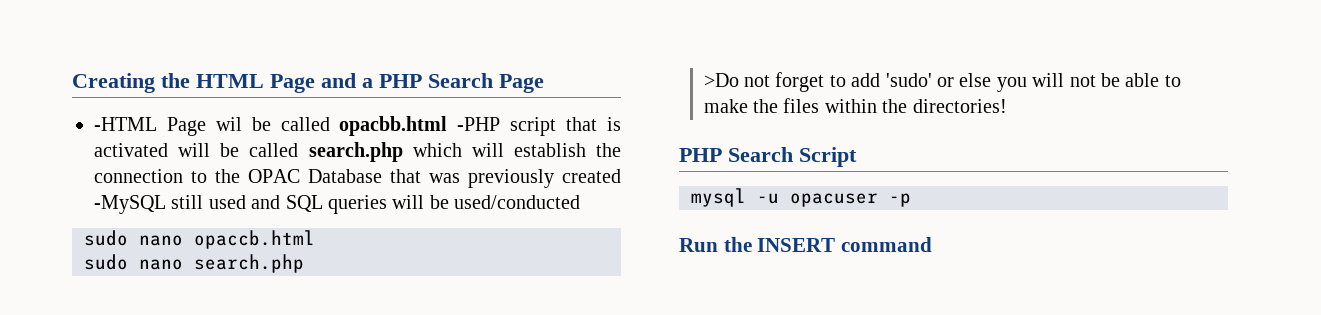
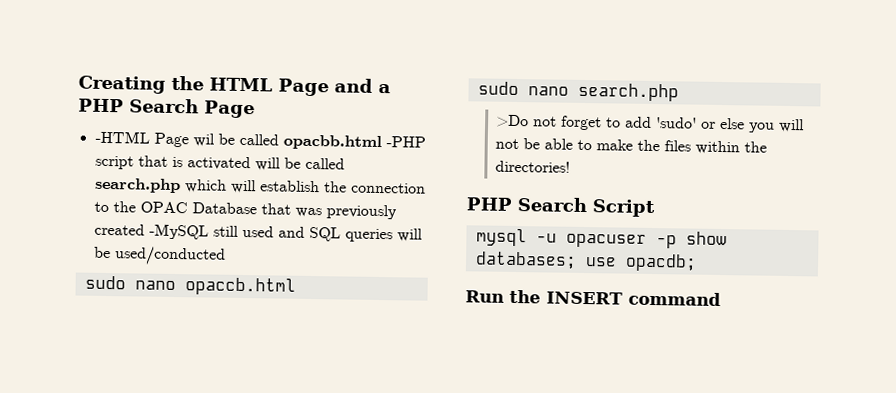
- mysql -u opacuser -p
+ mysql -u opacuser -p show databases; use opacdb;

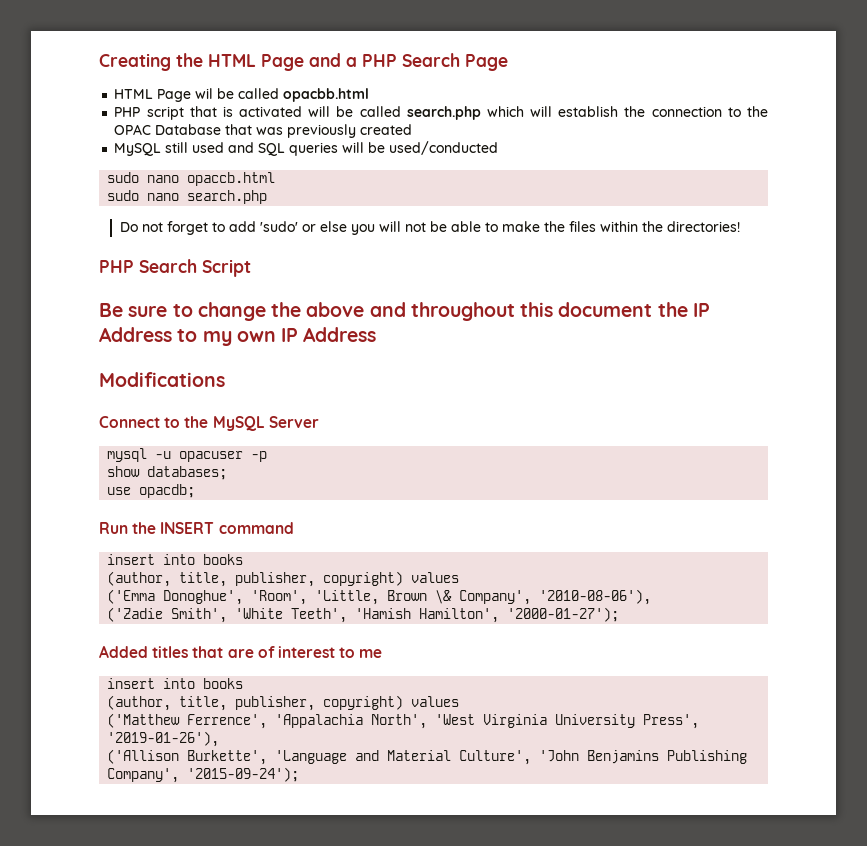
- -HTML Page wil be called opacbb.html -PHP script that is activated will be called search.php which will establish the connection to the OPAC Database that was previously created -MySQL still used and SQL queries will be used/conducted
+ HTML Page wil be called opacbb.html
+ PHP script that is activated will be called search.php which will establish the connection to the OPAC Database that was previously created
+ MySQL still used and SQL queries will be used/conducted
- >Do not forget to add 'sudo' or else you will not be able to make the files within the directories!
+ Do not forget to add 'sudo' or else you will not be able to make the files within the directories!
+ Be sure to change the above and throughout this document the IP Address to my own IP Address
+ Modifications
+ Connect to the MySQL Server
- mysql -u opacuser -p show databases; use opacdb;
+ mysql -u opacuser -p
+ show databases;
+ use opacdb;
  Run the INSERT command
+ insert into books
+ (author, title, publisher, copyright) values
+ ('Emma Donoghue', 'Room', 'Little, Brown \& Company', '2010-08-06'),
+ ('Zadie Smith', 'White Teeth', 'Hamish Hamilton', '2000-01-27');
+ Added titles that are of interest to me
+ insert into books
+ (author, title, publisher, copyright) values
+ ('Matthew Ferrence', 'Appalachia North', 'West Virginia University Press', '2019-01-26'),
+ ('Allison Burkette', 'Language and Material Culture', 'John Benjamins Publishing Company', '2015-09-24');

